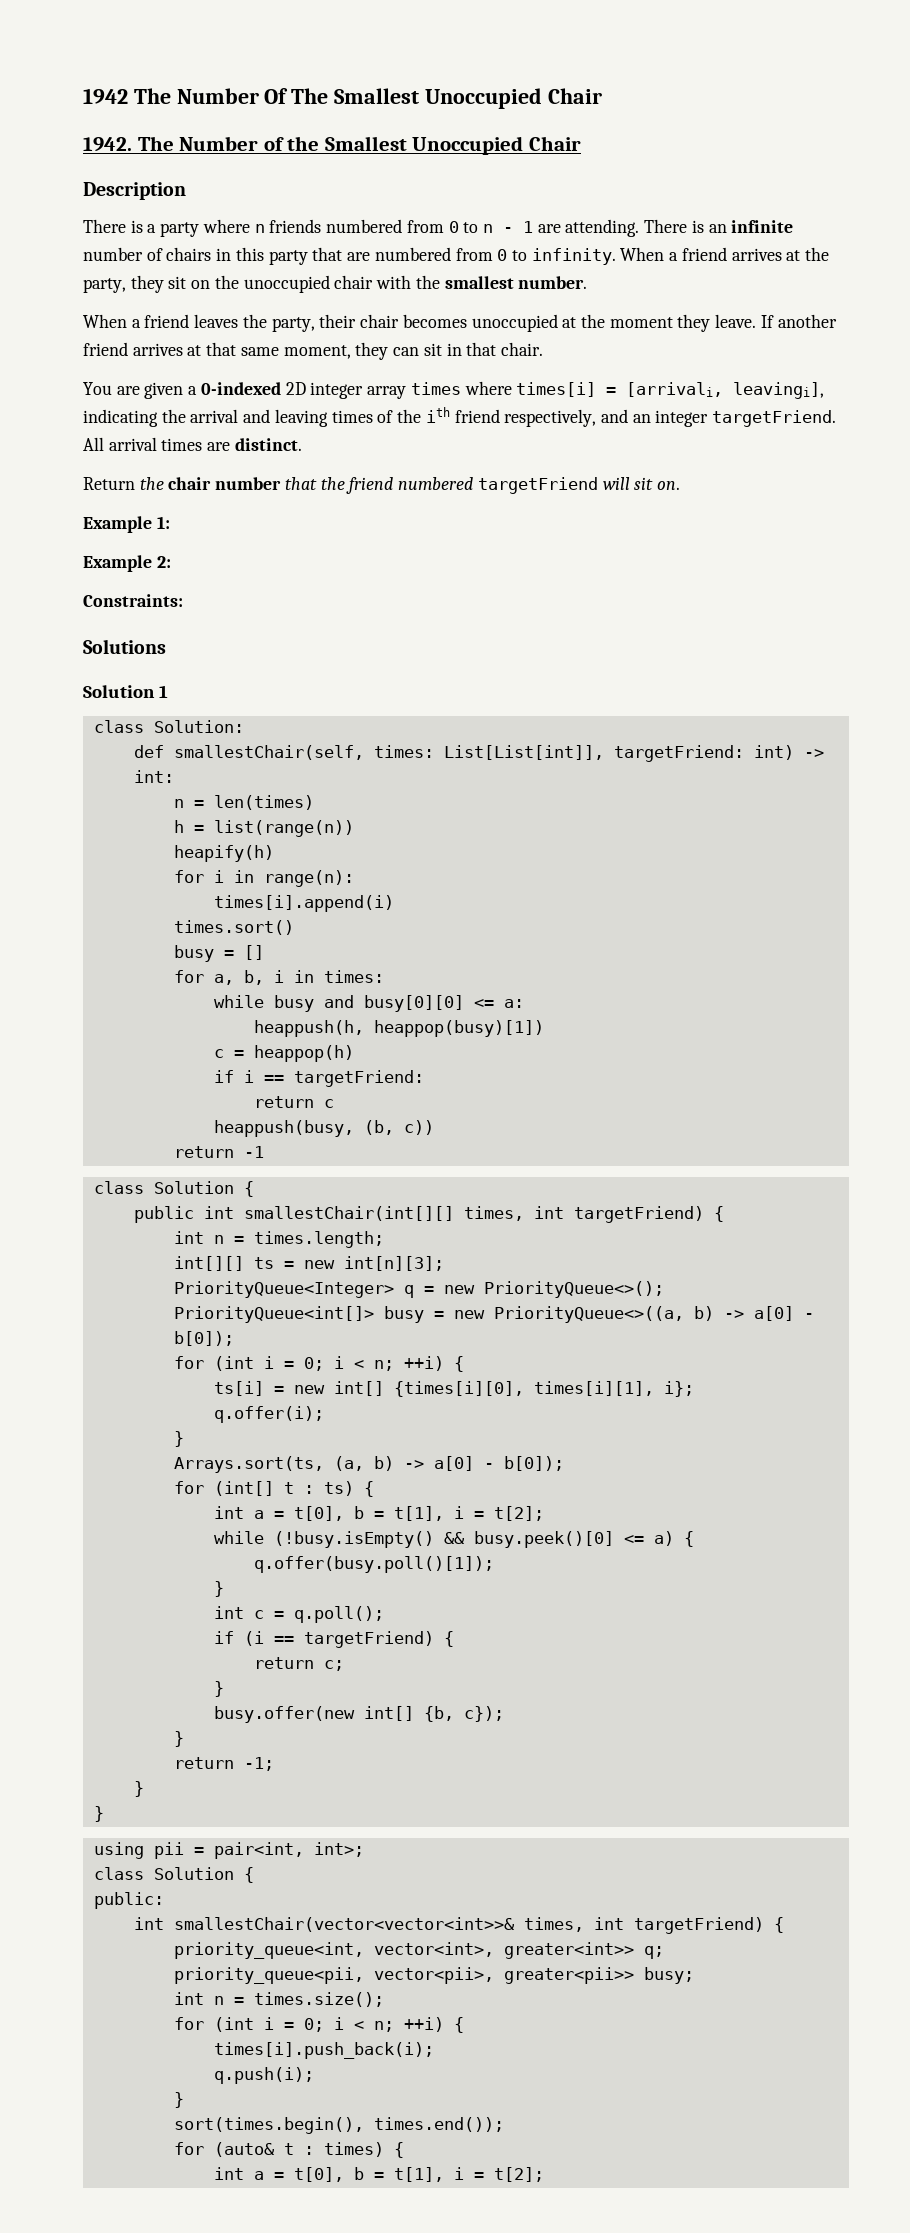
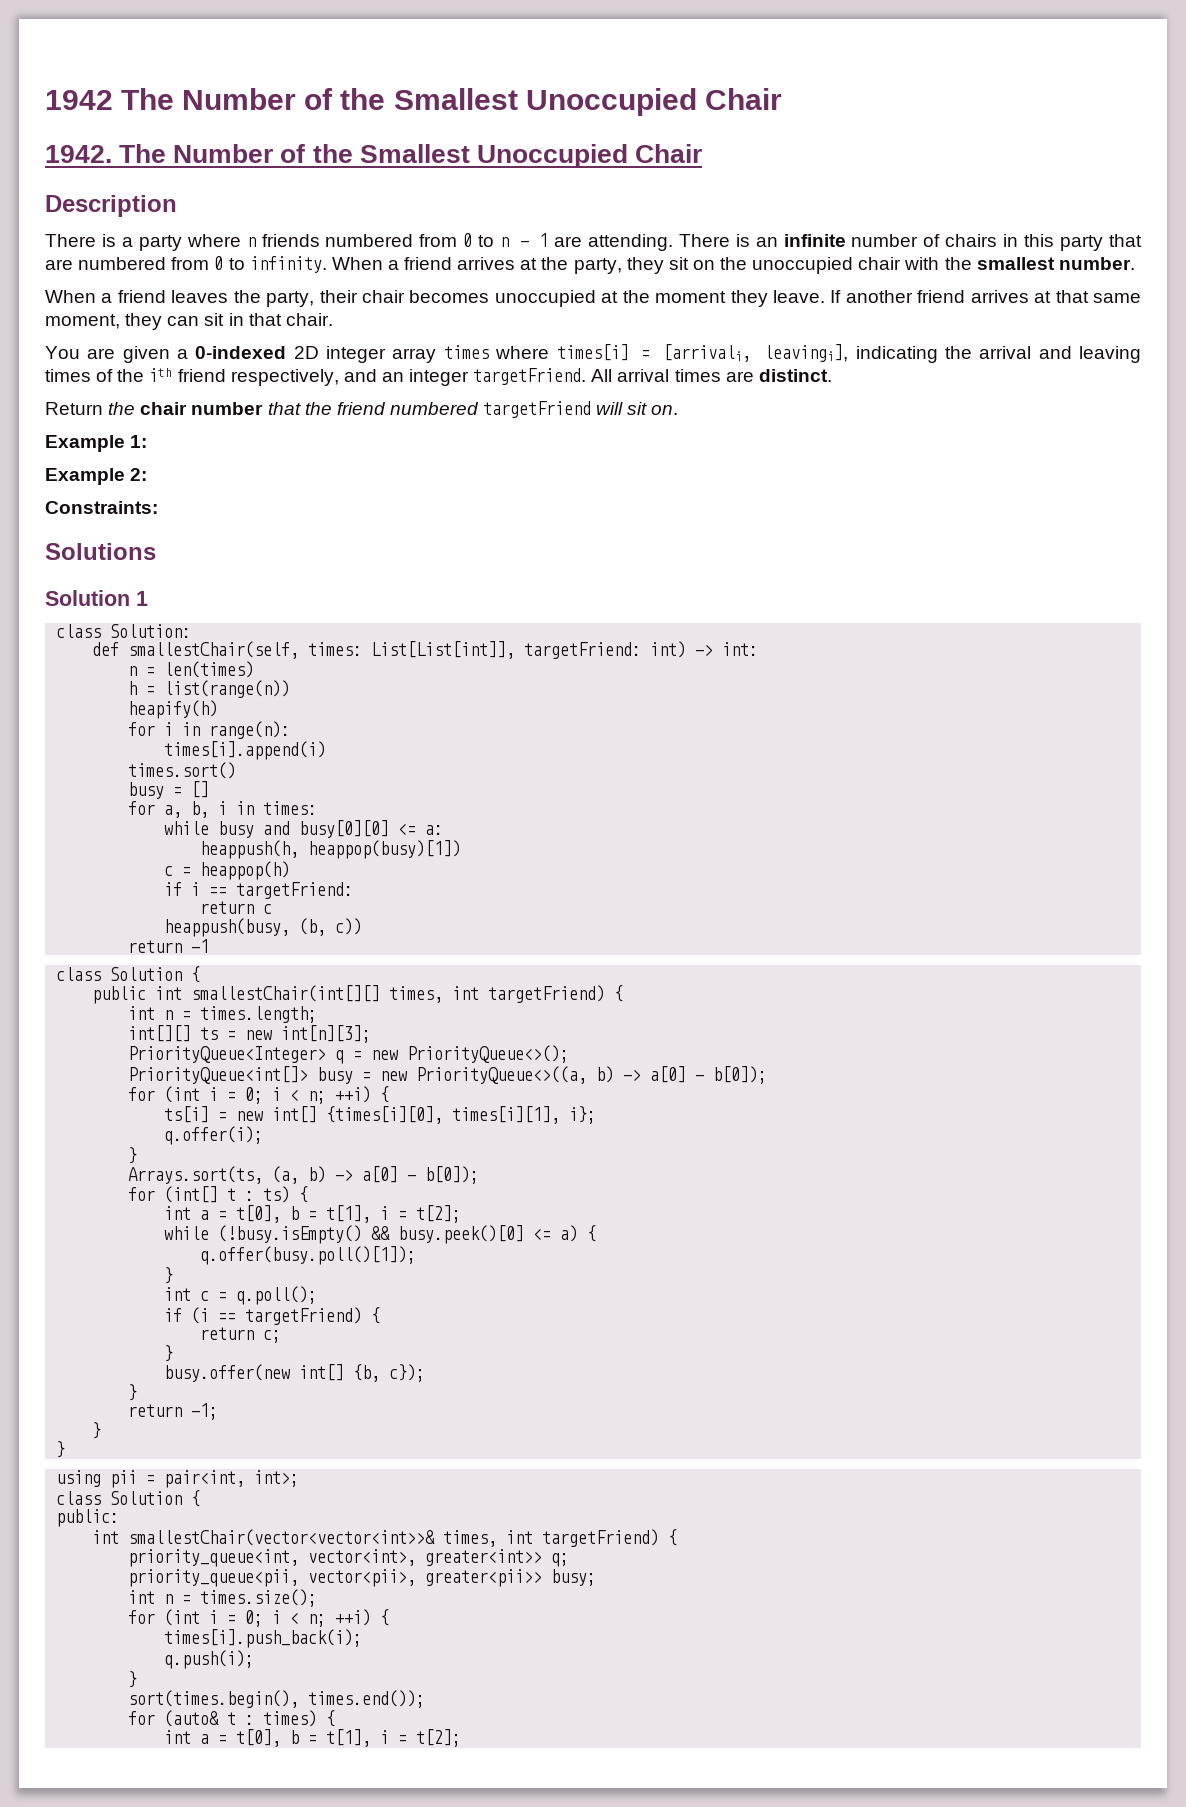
- 1942 The Number Of The Smallest Unoccupied Chair
+ 1942 The Number of the Smallest Unoccupied Chair

